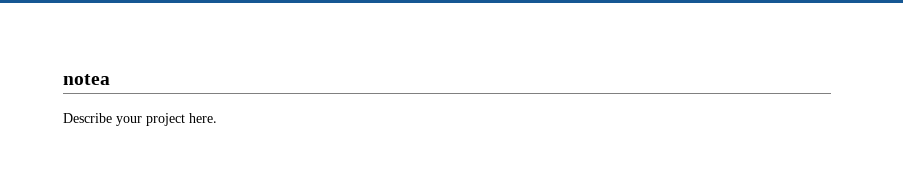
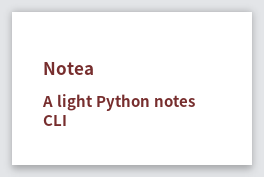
- notea
- Describe your project here.
+ Notea
+ A light Python notes CLI

